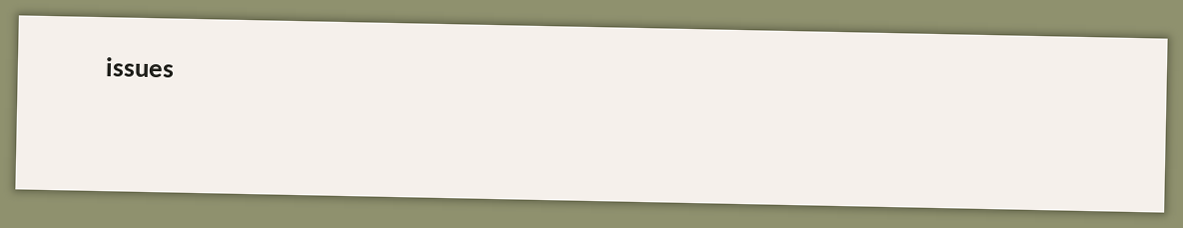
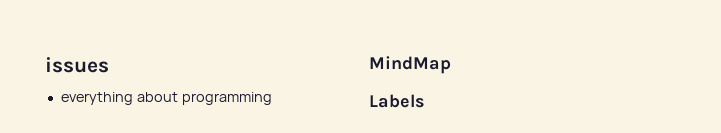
+ everything about programming
+ MindMap
+ Labels

